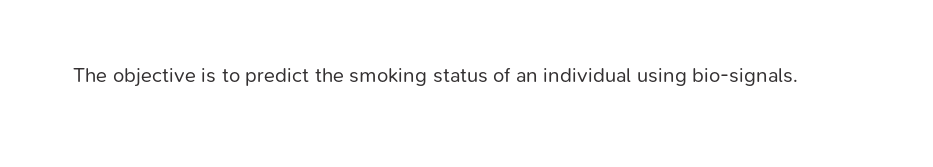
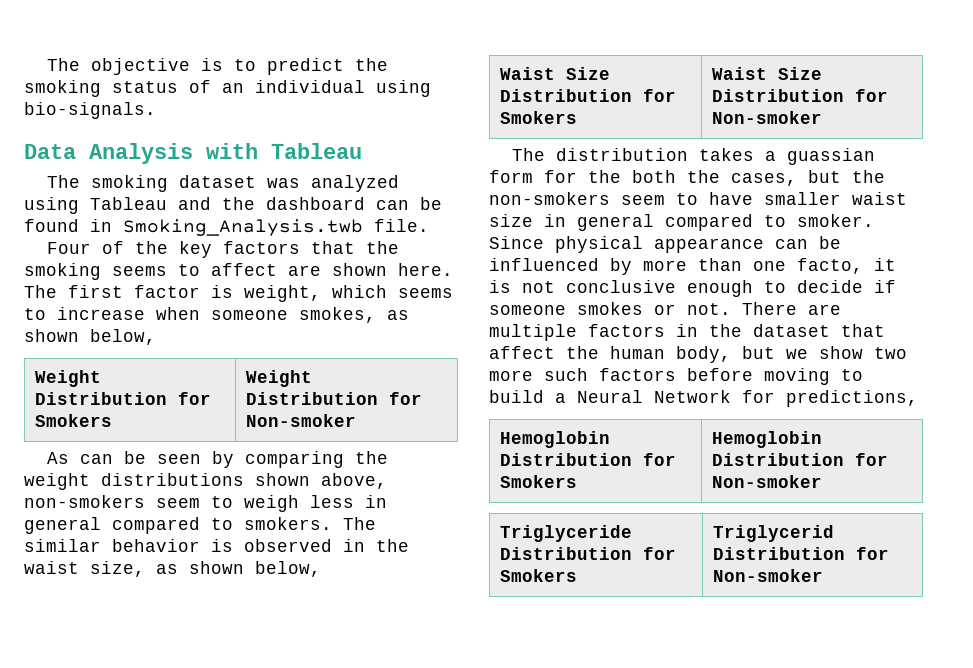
+ Data Analysis with Tableau
+ The smoking dataset was analyzed using Tableau and the dashboard can be found in Smoking_Analysis.twb file.
+ Four of the key factors that the smoking seems to affect are shown here. The first factor is weight, which seems to increase when someone smokes, as shown below,
+ Weight Distribution for Smokers | Weight Distribution for Non-smoker
+ As can be seen by comparing the weight distributions shown above, non-smokers seem to weigh less in general compared to smokers. The similar behavior is observed in the waist size, as shown below,
+ Waist Size Distribution for Smokers | Waist Size Distribution for Non-smoker
+ The distribution takes a guassian form for the both the cases, but the non-smokers seem to have smaller waist size in general compared to smoker. Since physical appearance can be influenced by more than one facto, it is not conclusive enough to decide if someone smokes or not. There are multiple factors in the dataset that affect the human body, but we show two more such factors before moving to build a Neural Network for predictions,
+ Hemoglobin Distribution for Smokers | Hemoglobin Distribution for Non-smoker
+ Triglyceride Distribution for Smokers | Triglycerid Distribution for Non-smoker

